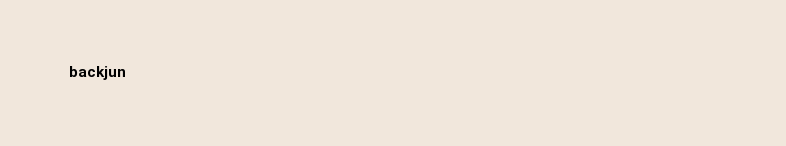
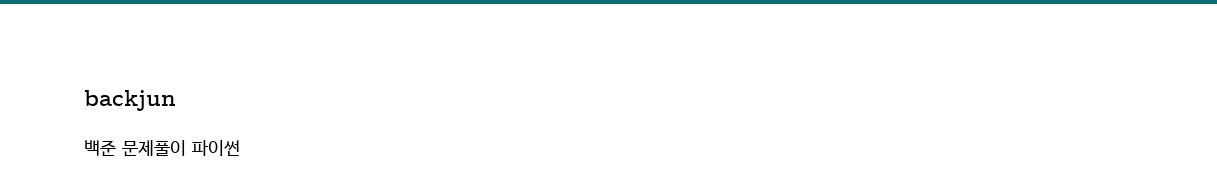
+ 백준 문제풀이 파이썬

